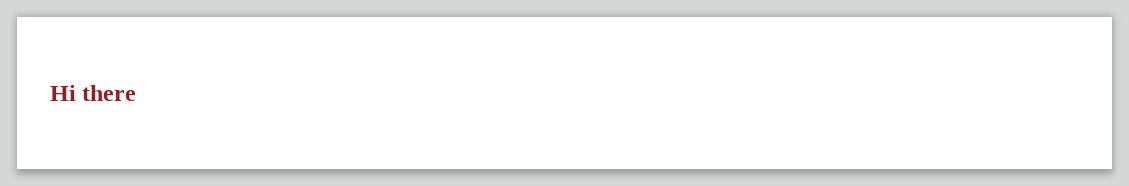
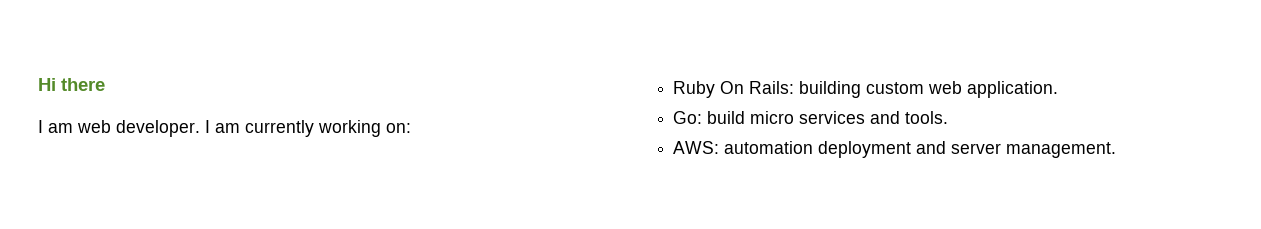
+ I am web developer. I am currently working on:
+ Ruby On Rails: building custom web application.
+ Go: build micro services and tools.
+ AWS: automation deployment and server management.

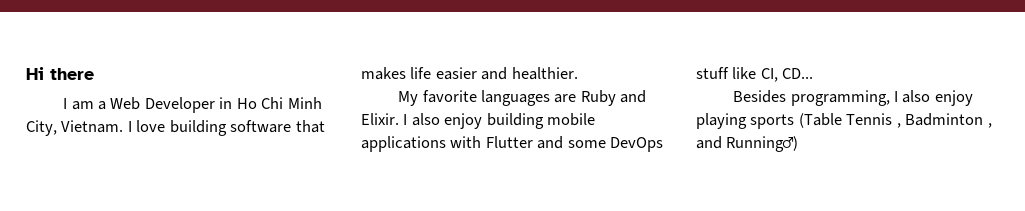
- I am web developer. I am currently working on:
- Ruby On Rails: building custom web application.
- Go: build micro services and tools.
- AWS: automation deployment and server management.
+ I am a Web Developer in Ho Chi Minh City, Vietnam. I love building software that makes life easier and healthier.
+ My favorite languages are Ruby and Elixir. I also enjoy building mobile applications with Flutter and some DevOps stuff like CI, CD...
+ Besides programming, I also enjoy playing sports (Table Tennis , Badminton , and Running♂)

